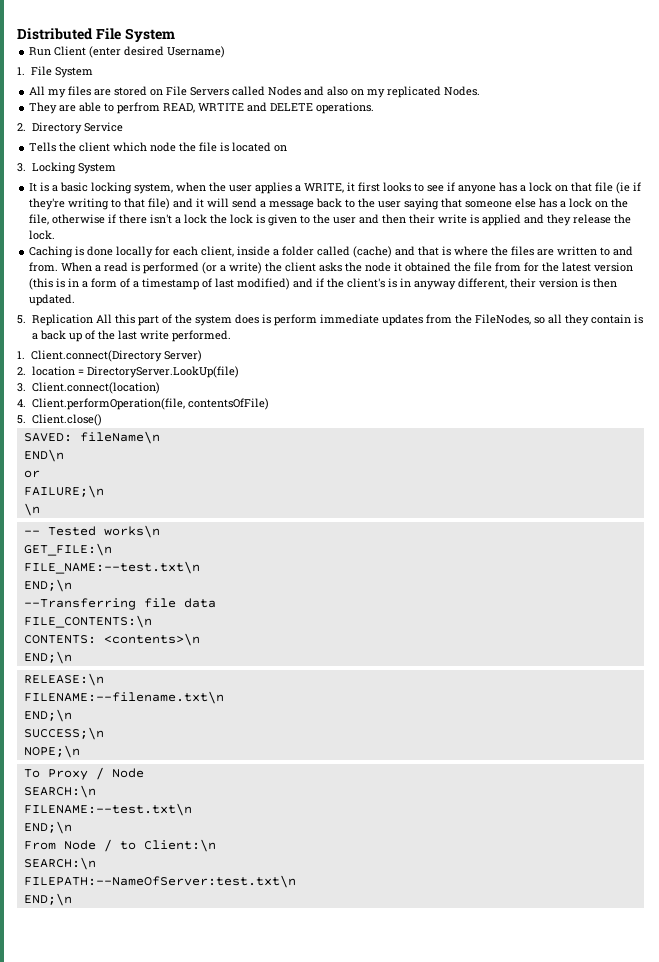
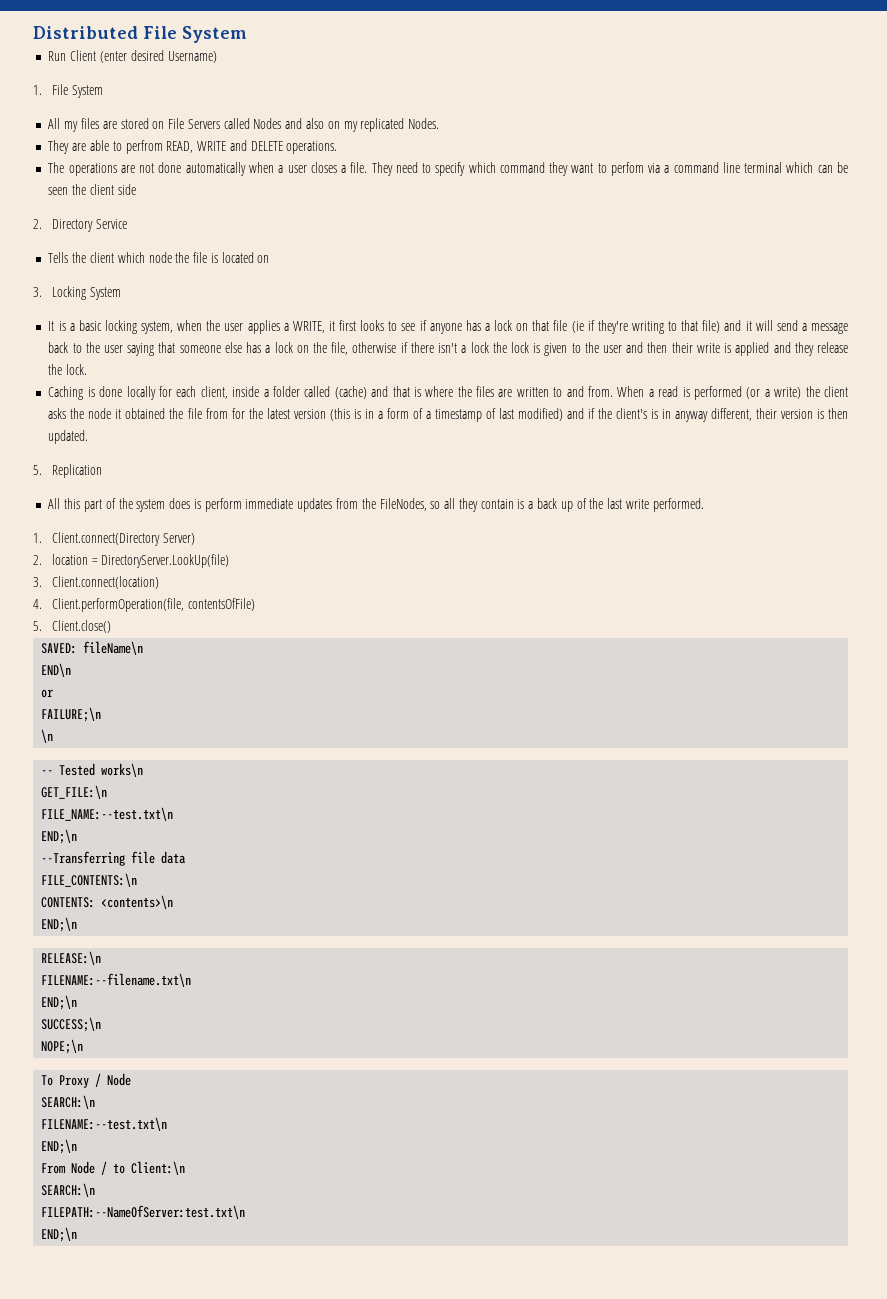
- They are able to perfrom READ, WRTITE and DELETE operations.
+ They are able to perfrom READ, WRITE and DELETE operations.
+ The operations are not done automatically when a user closes a file. They need to specify which command they want to perfom via a command line terminal which can be seen the client side
- 5. Replication All this part of the system does is perform immediate updates from the FileNodes, so all they contain is a back up of the last write performed.
+ 5. Replication
+ All this part of the system does is perform immediate updates from the FileNodes, so all they contain is a back up of the last write performed.

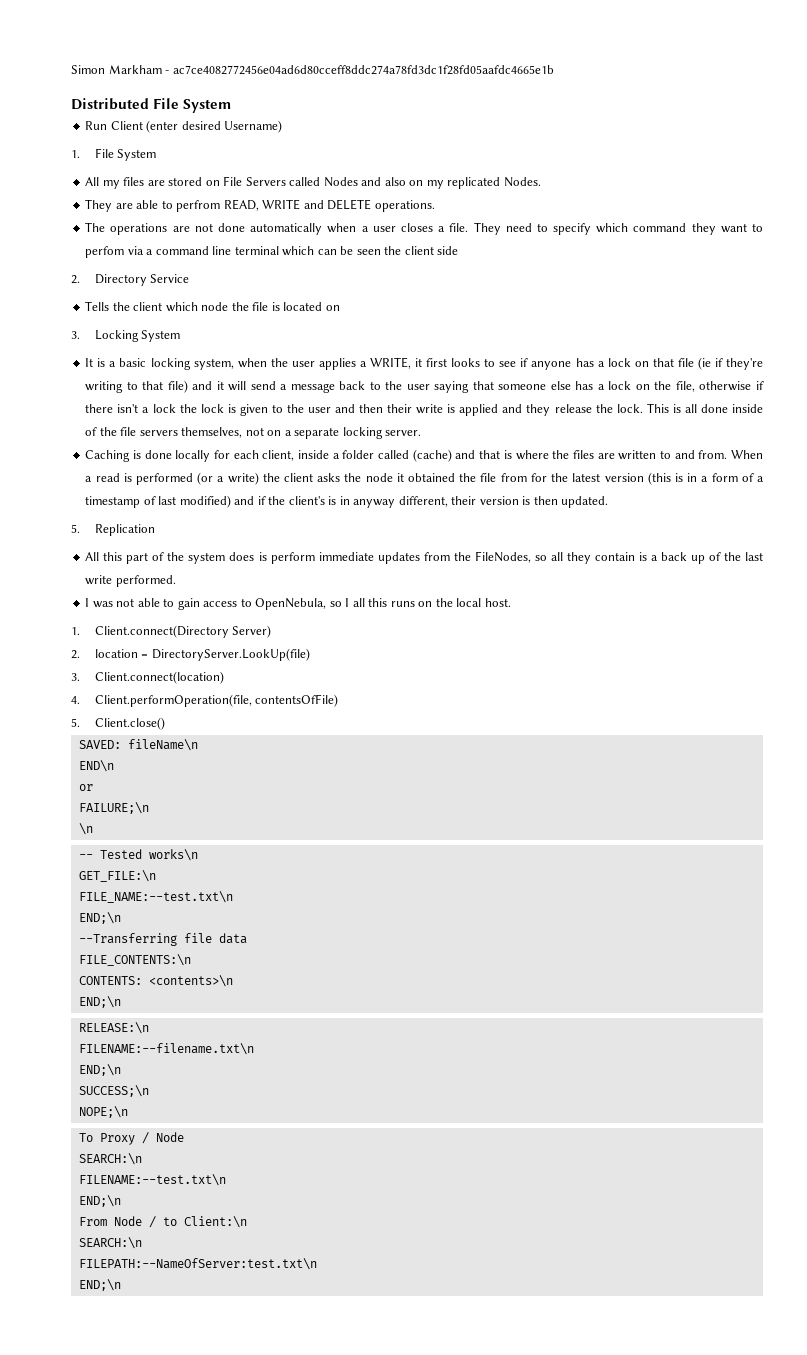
+ Simon Markham - ac7ce4082772456e04ad6d80cceff8ddc274a78fd3dc1f28fd05aafdc4665e1b
+ This is all done inside of the file servers themselves, not on a separate locking server.
+ I was not able to gain access to OpenNebula, so I all this runs on the local host.

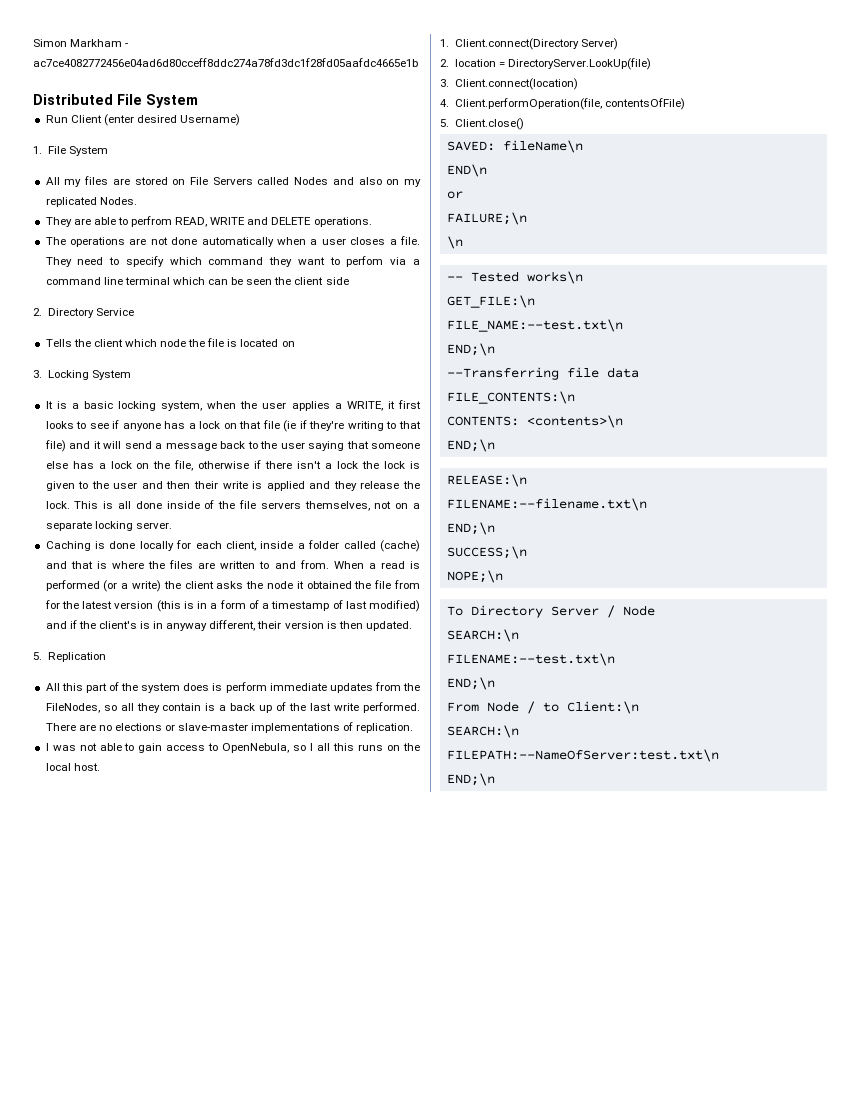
+ There are no elections or slave-master implementations of replication.
- To Proxy / Node
+ To Directory Server / Node

